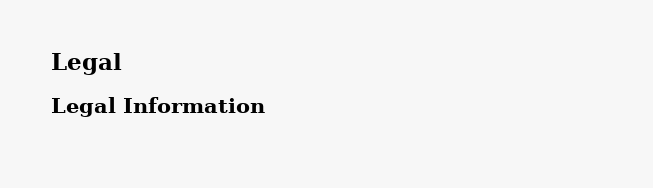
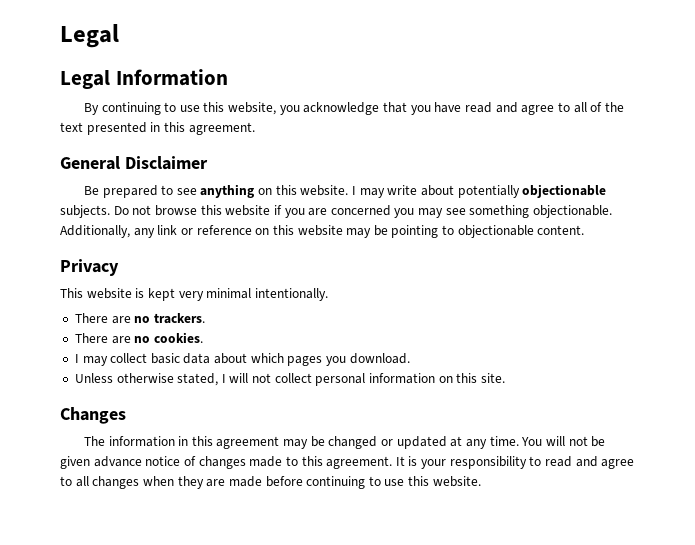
+ By continuing to use this website, you acknowledge that you have read and agree to all of the text presented in this agreement.
+ General Disclaimer
+ Be prepared to see anything on this website. I may write about potentially objectionable subjects. Do not browse this website if you are concerned you may see something objectionable. Additionally, any link or reference on this website may be pointing to objectionable content.
+ Privacy
+ This website is kept very minimal intentionally.
+ There are no trackers.
+ There are no cookies.
+ I may collect basic data about which pages you download.
+ Unless otherwise stated, I will not collect personal information on this site.
+ Changes
+ The information in this agreement may be changed or updated at any time. You will not be given advance notice of changes made to this agreement. It is your responsibility to read and agree to all changes when they are made before continuing to use this website.

